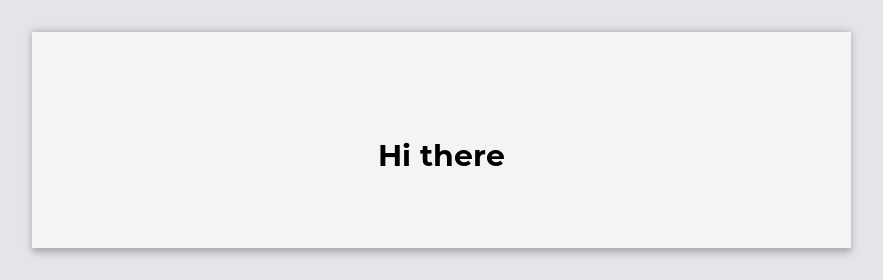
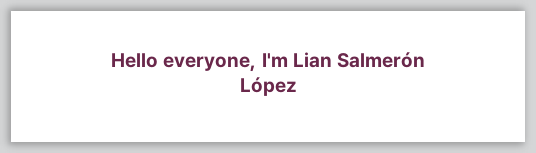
- Hi there
+ Hello everyone, I'm Lian Salmerón López

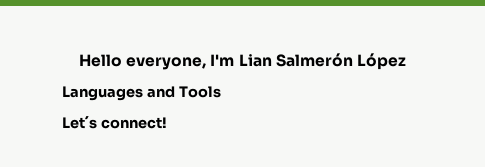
+ Languages and Tools
+ Let´s connect!

